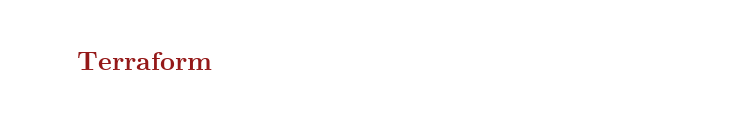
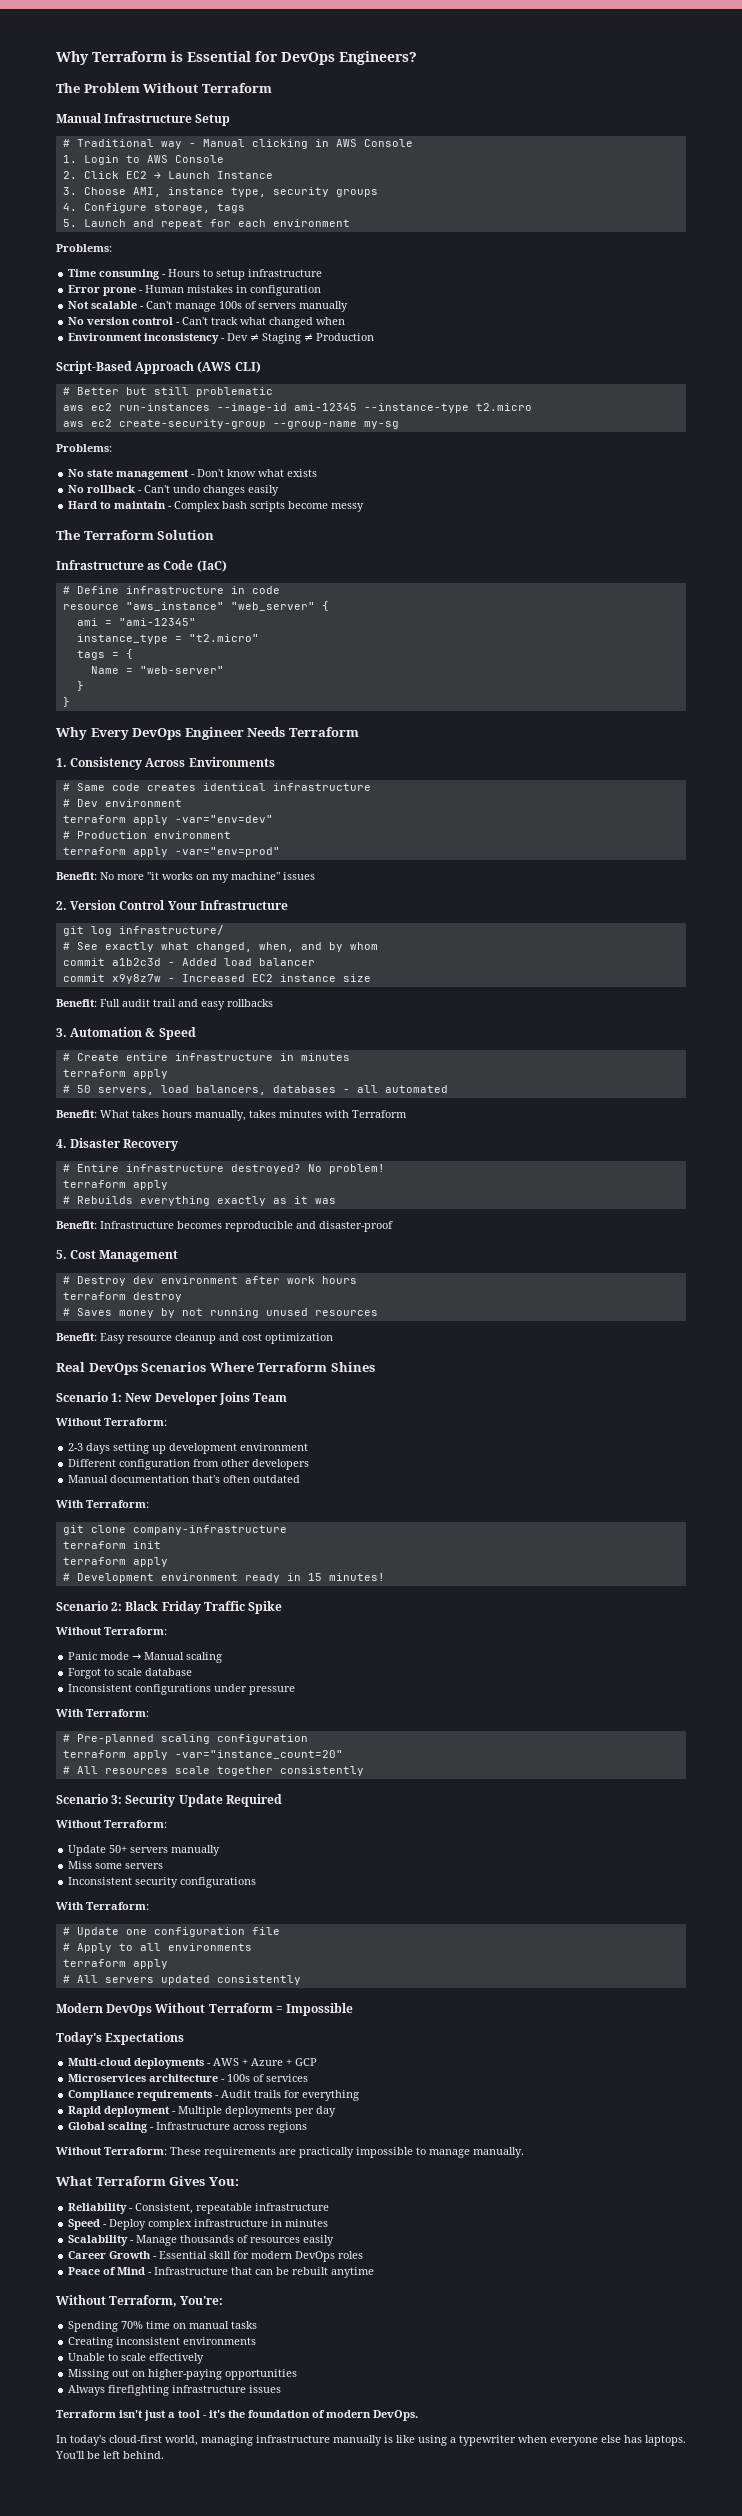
- Terraform
+ Why Terraform is Essential for DevOps Engineers?
+ The Problem Without Terraform
+ Manual Infrastructure Setup
+ # Traditional way - Manual clicking in AWS Console
+ 1. Login to AWS Console
+ 2. Click EC2 → Launch Instance
+ 3. Choose AMI, instance type, security groups
+ 4. Configure storage, tags
+ 5. Launch and repeat for each environment
+ Problems:
+ Time consuming - Hours to setup infrastructure
+ Error prone - Human mistakes in configuration
+ Not scalable - Can't manage 100s of servers manually
+ No version control - Can't track what changed when
+ Environment inconsistency - Dev ≠ Staging ≠ Production
+ Script-Based Approach (AWS CLI)
+ # Better but still problematic
+ aws ec2 run-instances --image-id ami-12345 --instance-type t2.micro
+ aws ec2 create-security-group --group-name my-sg
+ Problems:
+ No state management - Don't know what exists
+ No rollback - Can't undo changes easily
+ Hard to maintain - Complex bash scripts become messy
+ The Terraform Solution
+ Infrastructure as Code (IaC)
+ # Define infrastructure in code
+ resource "aws_instance" "web_server" {
+ ami = "ami-12345"
+ instance_type = "t2.micro"
+ tags = {
+ Name = "web-server"
+ }
+ }
+ Why Every DevOps Engineer Needs Terraform
+ 1. Consistency Across Environments
+ # Same code creates identical infrastructure
+ # Dev environment
+ terraform apply -var="env=dev"
+ # Production environment
+ terraform apply -var="env=prod"
+ Benefit: No more "it works on my machine" issues
+ 2. Version Control Your Infrastructure
+ git log infrastructure/
+ # See exactly what changed, when, and by whom
+ commit a1b2c3d - Added load balancer
+ commit x9y8z7w - Increased EC2 instance size
+ Benefit: Full audit trail and easy rollbacks
+ 3. Automation & Speed
+ # Create entire infrastructure in minutes
+ terraform apply
+ # 50 servers, load balancers, databases - all automated
+ Benefit: What takes hours manually, takes minutes with Terraform
+ 4. Disaster Recovery
+ # Entire infrastructure destroyed? No problem!
+ terraform apply
+ # Rebuilds everything exactly as it was
+ Benefit: Infrastructure becomes reproducible and disaster-proof
+ 5. Cost Management
+ # Destroy dev environment after work hours
+ terraform destroy
+ # Saves money by not running unused resources
+ Benefit: Easy resource cleanup and cost optimization
+ Real DevOps Scenarios Where Terraform Shines
+ Scenario 1: New Developer Joins Team
+ Without Terraform:
+ 2-3 days setting up development environment
+ Different configuration from other developers
+ Manual documentation that's often outdated
+ With Terraform:
+ git clone company-infrastructure
+ terraform init
+ terraform apply
+ # Development environment ready in 15 minutes!
+ Scenario 2: Black Friday Traffic Spike
+ Without Terraform:
+ Panic mode → Manual scaling
+ Forgot to scale database
+ Inconsistent configurations under pressure
+ With Terraform:
+ # Pre-planned scaling configuration
+ terraform apply -var="instance_count=20"
+ # All resources scale together consistently
+ Scenario 3: Security Update Required
+ Without Terraform:
+ Update 50+ servers manually
+ Miss some servers
+ Inconsistent security configurations
+ With Terraform:
+ # Update one configuration file
+ # Apply to all environments
+ terraform apply
+ # All servers updated consistently
+ Modern DevOps Without Terraform = Impossible
+ Today's Expectations
+ Multi-cloud deployments - AWS + Azure + GCP
+ Microservices architecture - 100s of services
+ Compliance requirements - Audit trails for everything
+ Rapid deployment - Multiple deployments per day
+ Global scaling - Infrastructure across regions
+ Without Terraform: These requirements are practically impossible to manage manually.
+ What Terraform Gives You:
+ Reliability - Consistent, repeatable infrastructure
+ Speed - Deploy complex infrastructure in minutes
+ Scalability - Manage thousands of resources easily
+ Career Growth - Essential skill for modern DevOps roles
+ Peace of Mind - Infrastructure that can be rebuilt anytime
+ Without Terraform, You're:
+ Spending 70% time on manual tasks
+ Creating inconsistent environments
+ Unable to scale effectively
+ Missing out on higher-paying opportunities
+ Always firefighting infrastructure issues
+ Terraform isn't just a tool - it's the foundation of modern DevOps.
+ In today's cloud-first world, managing infrastructure manually is like using a typewriter when everyone else has laptops. You'll be left behind.

